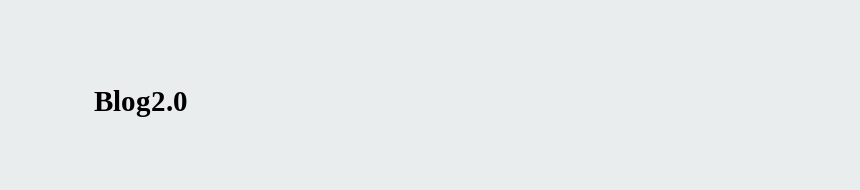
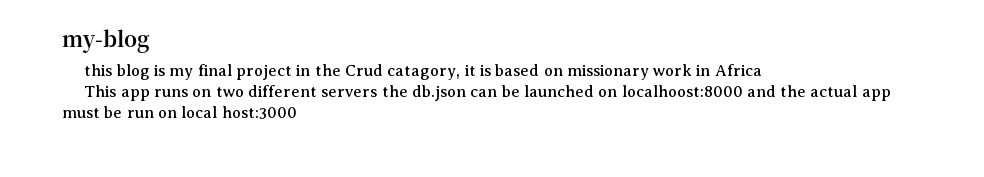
- Blog2.0
+ my-blog
+ this blog is my final project in the Crud catagory, it is based on missionary work in Africa
+ This app runs on two different servers the db.json can be launched on localhoost:8000 and the actual app must be run on local host:3000

